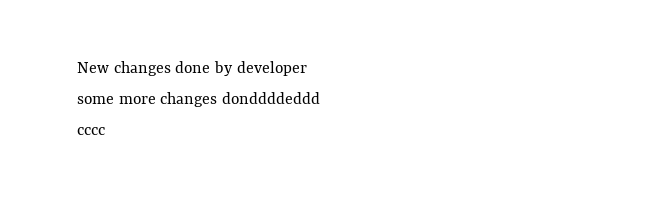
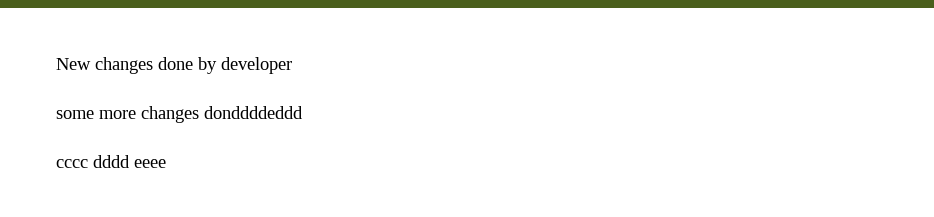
- cccc
+ cccc dddd eeee

